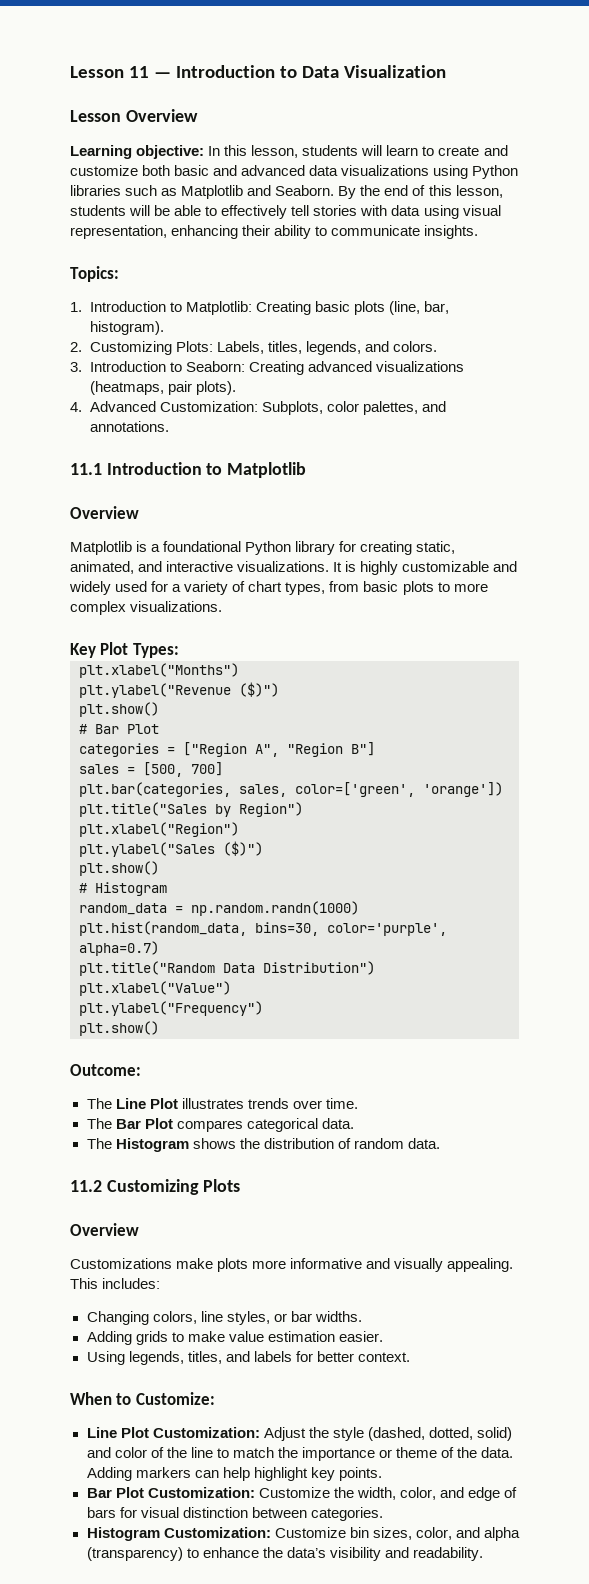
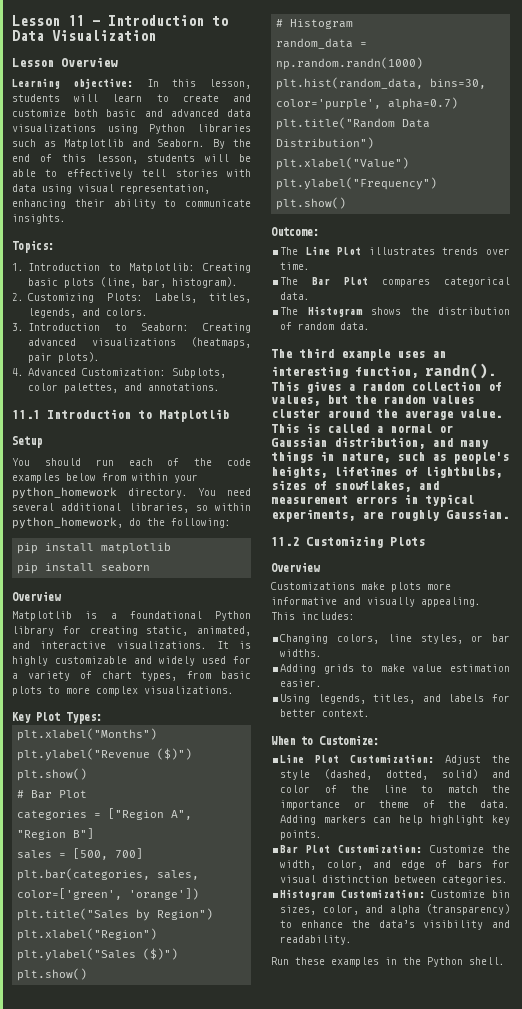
+ Setup
+ You should run each of the code examples below from within your python_homework directory. You need several additional libraries, so within python_homework, do the following:
+ pip install matplotlib
+ pip install seaborn
+ The third example uses an interesting function, randn(). This gives a random collection of values, but the random values cluster around the average value. This is called a normal or Gaussian distribution, and many things in nature, such as people's heights, lifetimes of lightbulbs, sizes of snowflakes, and measurement errors in typical experiments, are roughly Gaussian.
+ Run these examples in the Python shell.

